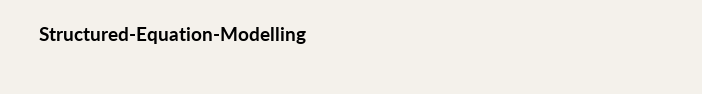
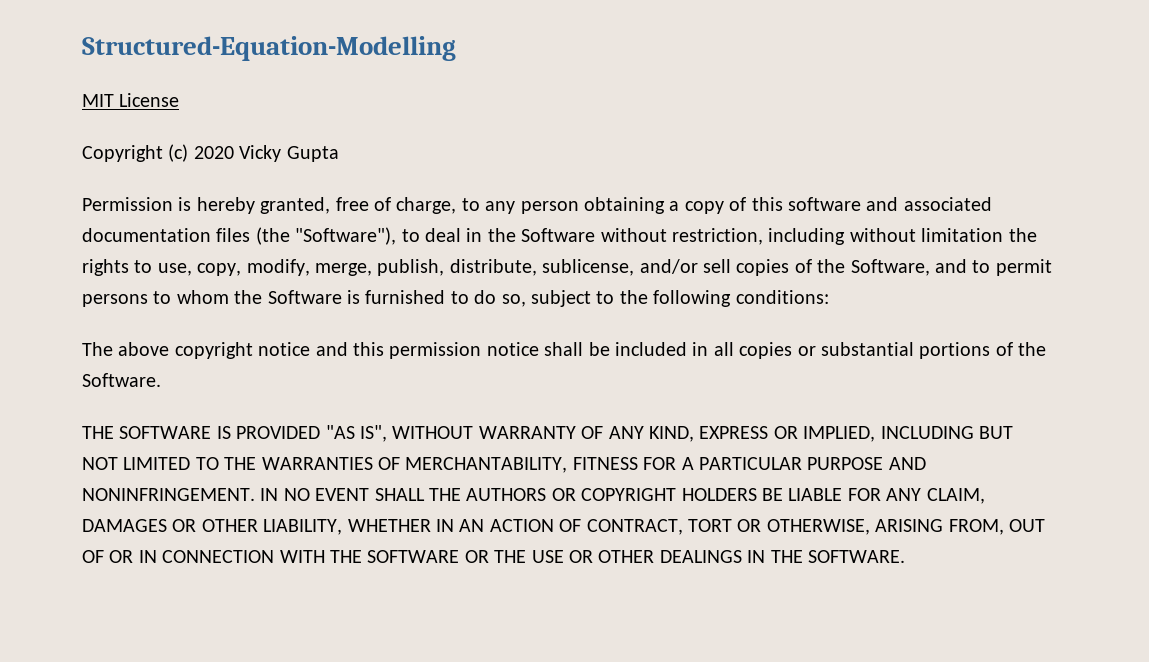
+ MIT License
+ Copyright (c) 2020 Vicky Gupta
+ Permission is hereby granted, free of charge, to any person obtaining a copy of this software and associated documentation files (the "Software"), to deal in the Software without restriction, including without limitation the rights to use, copy, modify, merge, publish, distribute, sublicense, and/or sell copies of the Software, and to permit persons to whom the Software is furnished to do so, subject to the following conditions:
+ The above copyright notice and this permission notice shall be included in all copies or substantial portions of the Software.
+ THE SOFTWARE IS PROVIDED "AS IS", WITHOUT WARRANTY OF ANY KIND, EXPRESS OR IMPLIED, INCLUDING BUT NOT LIMITED TO THE WARRANTIES OF MERCHANTABILITY, FITNESS FOR A PARTICULAR PURPOSE AND NONINFRINGEMENT. IN NO EVENT SHALL THE AUTHORS OR COPYRIGHT HOLDERS BE LIABLE FOR ANY CLAIM, DAMAGES OR OTHER LIABILITY, WHETHER IN AN ACTION OF CONTRACT, TORT OR OTHERWISE, ARISING FROM, OUT OF OR IN CONNECTION WITH THE SOFTWARE OR THE USE OR OTHER DEALINGS IN THE SOFTWARE.

